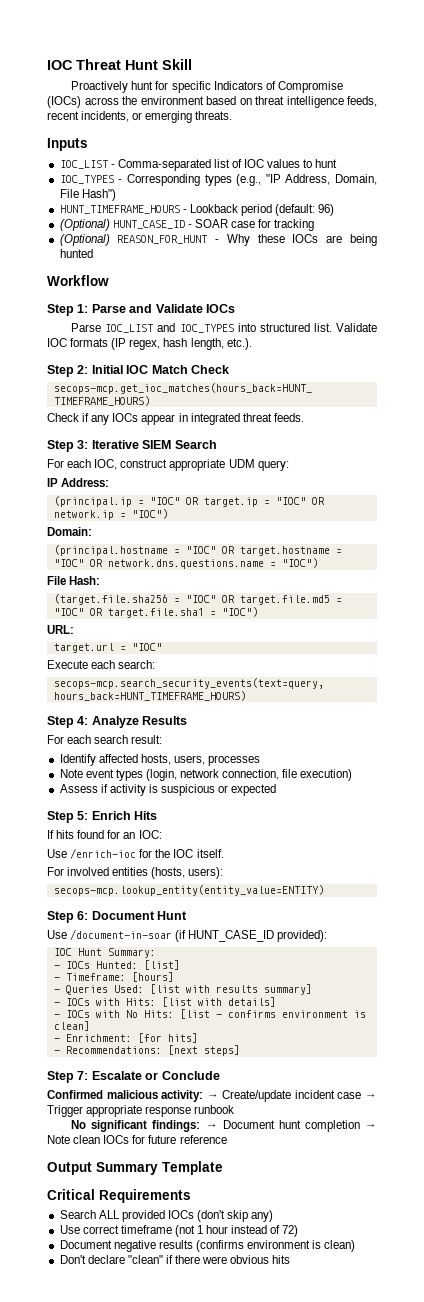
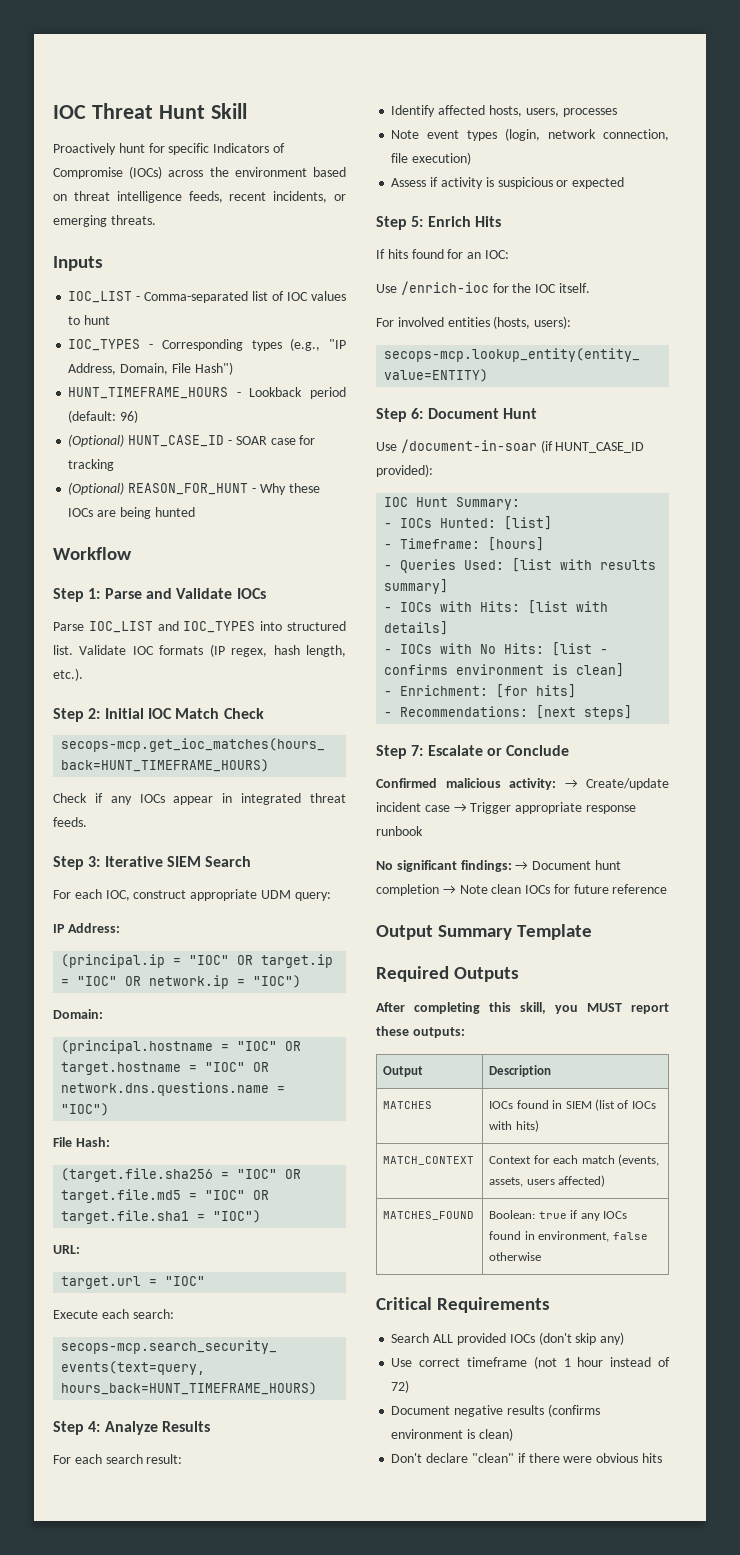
+ Required Outputs
+ After completing this skill, you MUST report these outputs:
+ Output | Description
+ MATCHES | IOCs found in SIEM (list of IOCs with hits)
+ MATCH_CONTEXT | Context for each match (events, assets, users affected)
+ MATCHES_FOUND | Boolean: true if any IOCs found in environment, false otherwise

